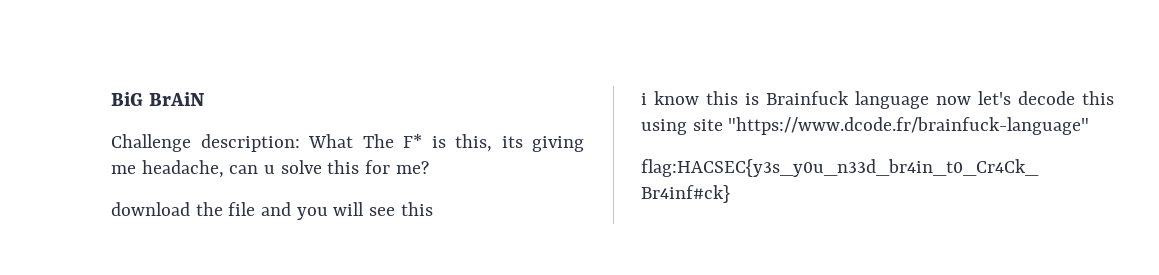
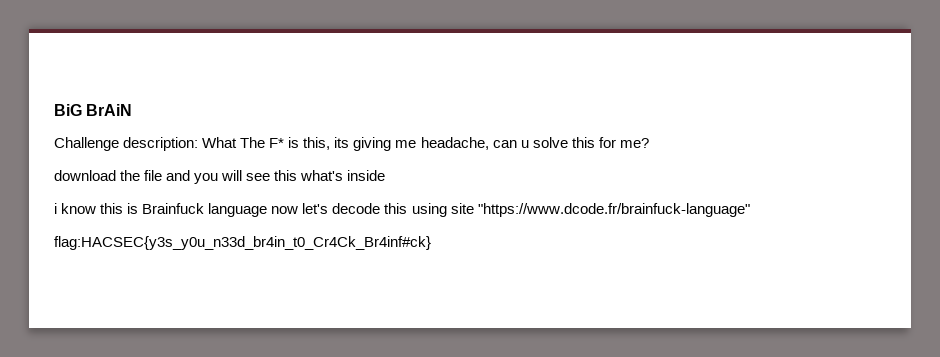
- download the file and you will see this
+ download the file and you will see this what's inside

